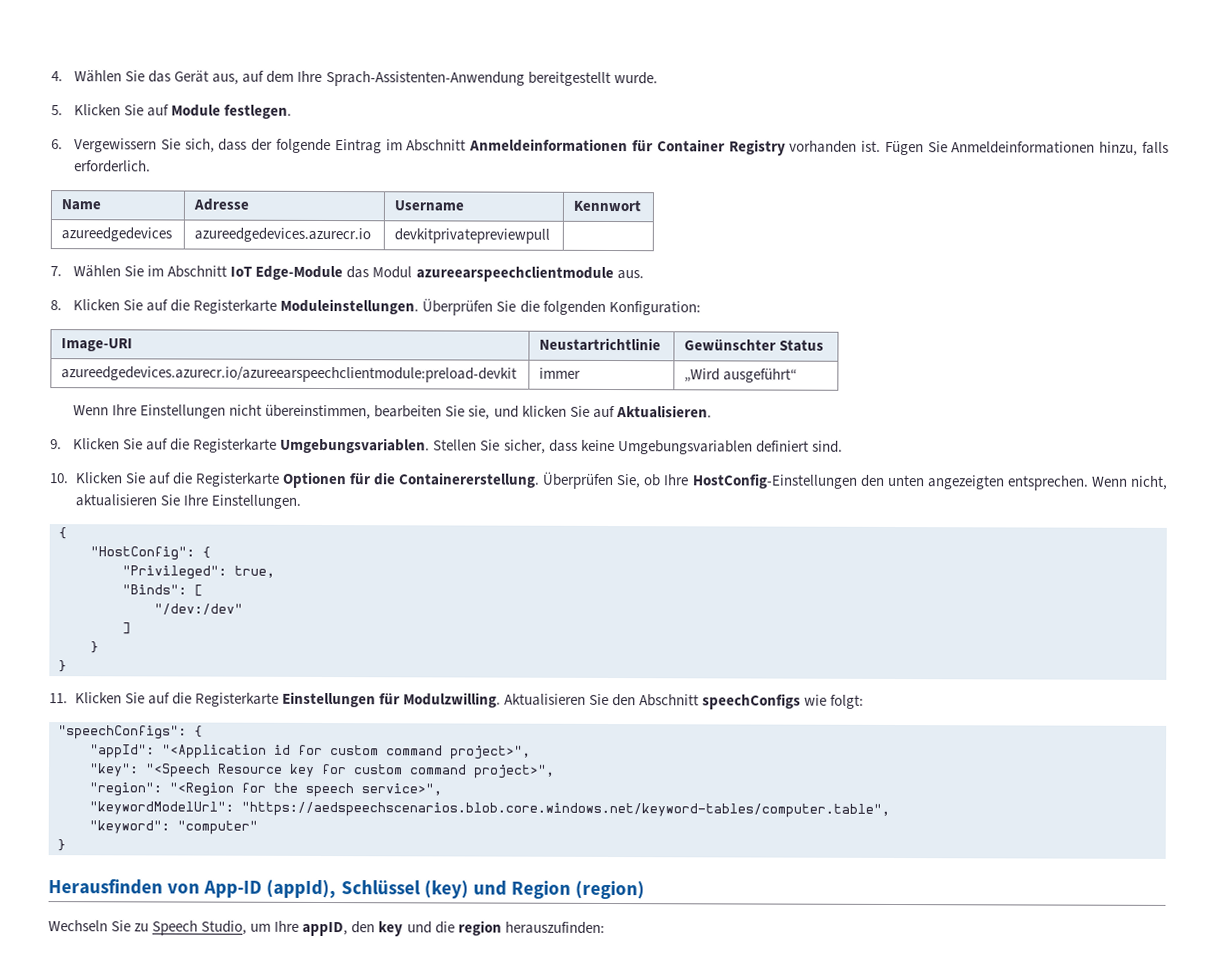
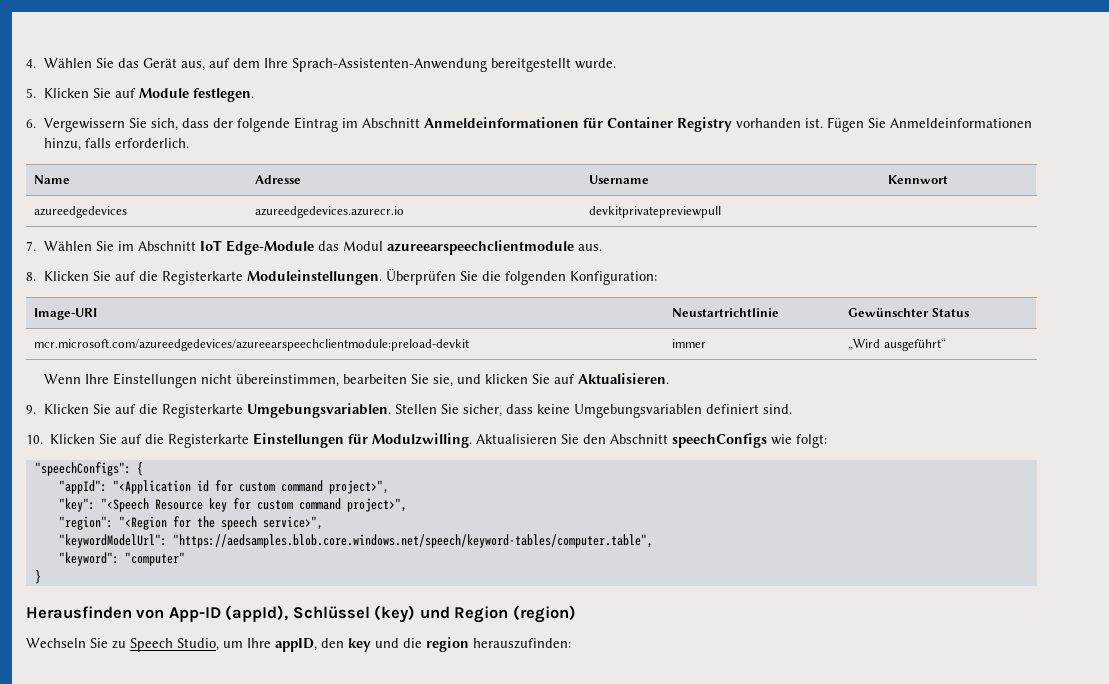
- azureedgedevices.azurecr.io/azureearspeechclientmodule:preload-devkit | immer | „Wird ausgeführt“
+ mcr.microsoft.com/azureedgedevices/azureearspeechclientmodule:preload-devkit | immer | „Wird ausgeführt“
- 10. Klicken Sie auf die Registerkarte Optionen für die Containererstellung. Überprüfen Sie, ob Ihre HostConfig-Einstellungen den unten angezeigten entsprechen. Wenn nicht, aktualisieren Sie Ihre Einstellungen.
- {
- "HostConfig": {
- "Privileged": true,
- "Binds": [
- "/dev:/dev"
- ]
- }
- }
- 11. Klicken Sie auf die Registerkarte Einstellungen für Modulzwilling.
+ 10. Klicken Sie auf die Registerkarte Einstellungen für Modulzwilling.
- "keywordModelUrl": "https://aedspeechscenarios.blob.core.windows.net/keyword-tables/computer.table",
+ "keywordModelUrl": "https://aedsamples.blob.core.windows.net/speech/keyword-tables/computer.table",

